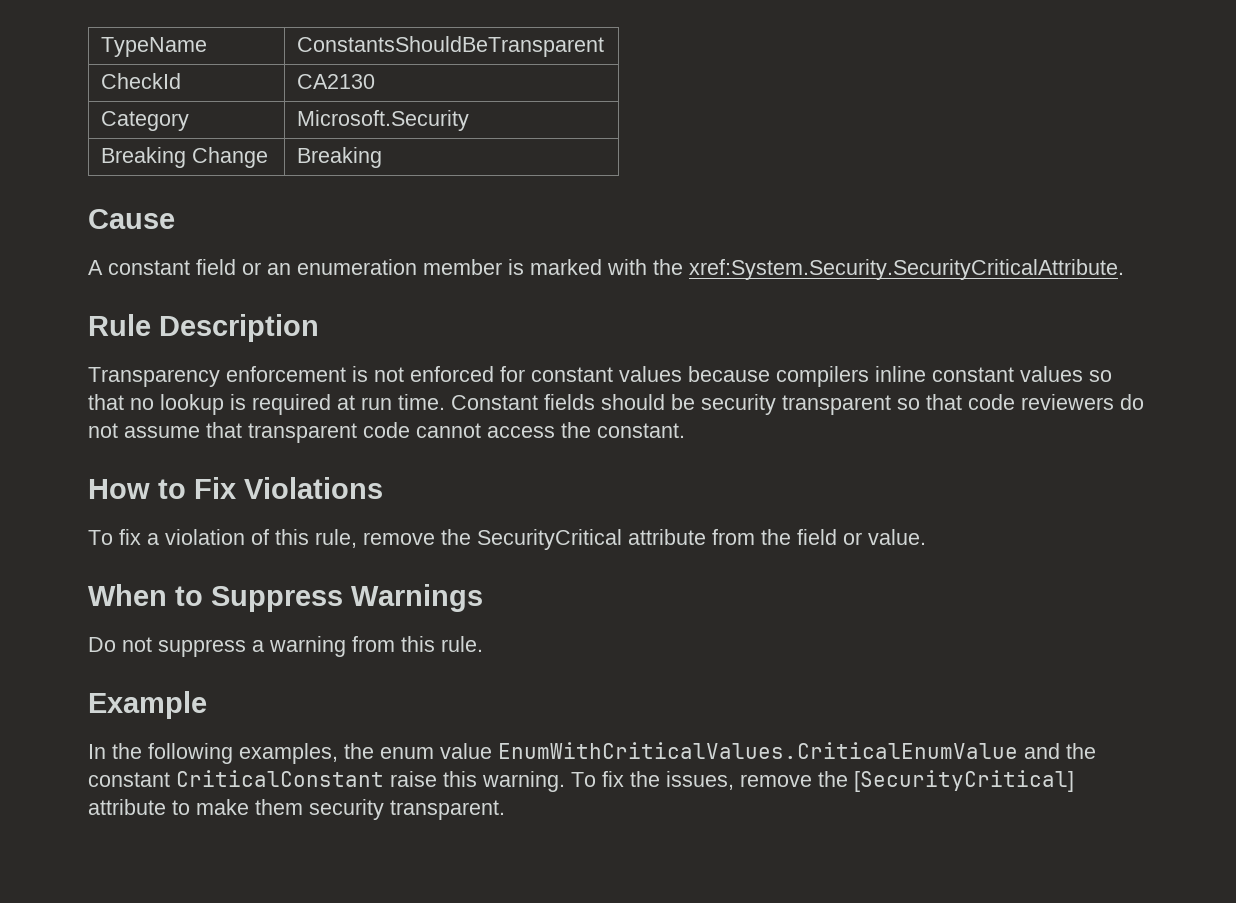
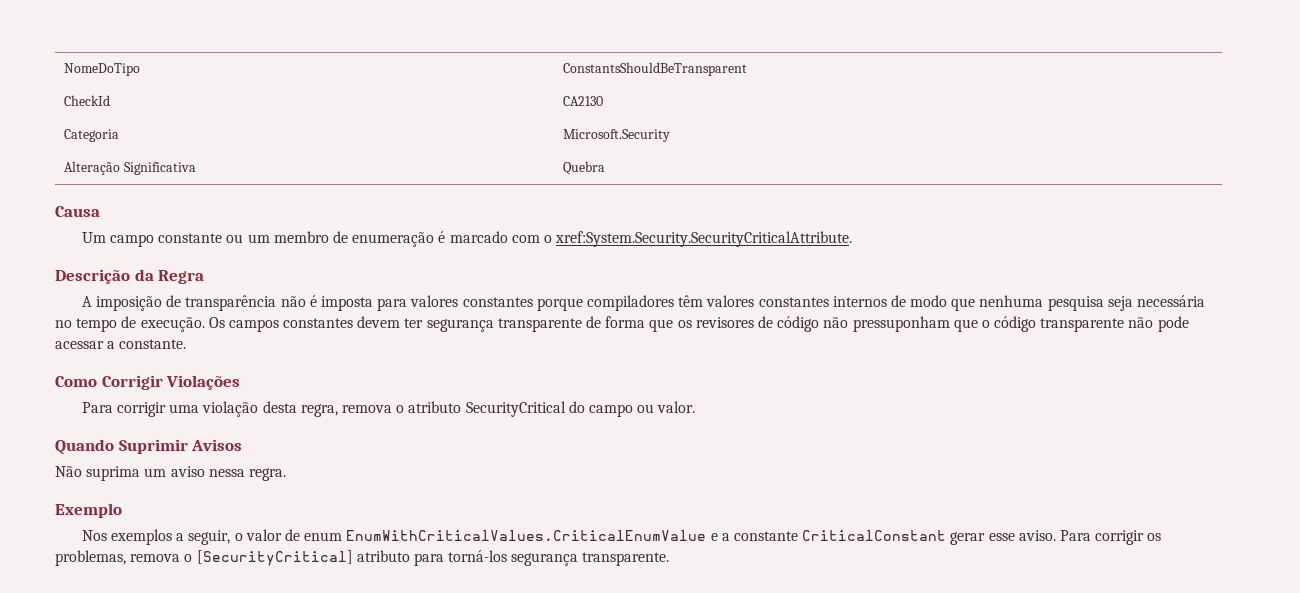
- TypeName | ConstantsShouldBeTransparent
+ NomeDoTipo | ConstantsShouldBeTransparent
- Category | Microsoft.Security
+ Categoria | Microsoft.Security
- Breaking Change | Breaking
- Cause
- A constant field or an enumeration member is marked with the xref:System.Security.SecurityCriticalAttribute.
- Rule Description
- Transparency enforcement is not enforced for constant values because compilers inline constant values so that no lookup is required at run time. Constant fields should be security transparent so that code reviewers do not assume that transparent code cannot access the constant.
- How to Fix Violations
- To fix a violation of this rule, remove the SecurityCritical attribute from the field or value.
- When to Suppress Warnings
- Do not suppress a warning from this rule.
- Example
- In the following examples, the enum value EnumWithCriticalValues.CriticalEnumValue and the constant CriticalConstant raise this warning. To fix the issues, remove the [SecurityCritical] attribute to make them security transparent.
+ Alteração Significativa | Quebra
+ Causa
+ Um campo constante ou um membro de enumeração é marcado com o xref:System.Security.SecurityCriticalAttribute.
+ Descrição da Regra
+ A imposição de transparência não é imposta para valores constantes porque compiladores têm valores constantes internos de modo que nenhuma pesquisa seja necessária no tempo de execução. Os campos constantes devem ter segurança transparente de forma que os revisores de código não pressuponham que o código transparente não pode acessar a constante.
+ Como Corrigir Violações
+ Para corrigir uma violação desta regra, remova o atributo SecurityCritical do campo ou valor.
+ Quando Suprimir Avisos
+ Não suprima um aviso nessa regra.
+ Exemplo
+ Nos exemplos a seguir, o valor de enum EnumWithCriticalValues.CriticalEnumValue e a constante CriticalConstant gerar esse aviso. Para corrigir os problemas, remova o [SecurityCritical] atributo para torná-los segurança transparente.

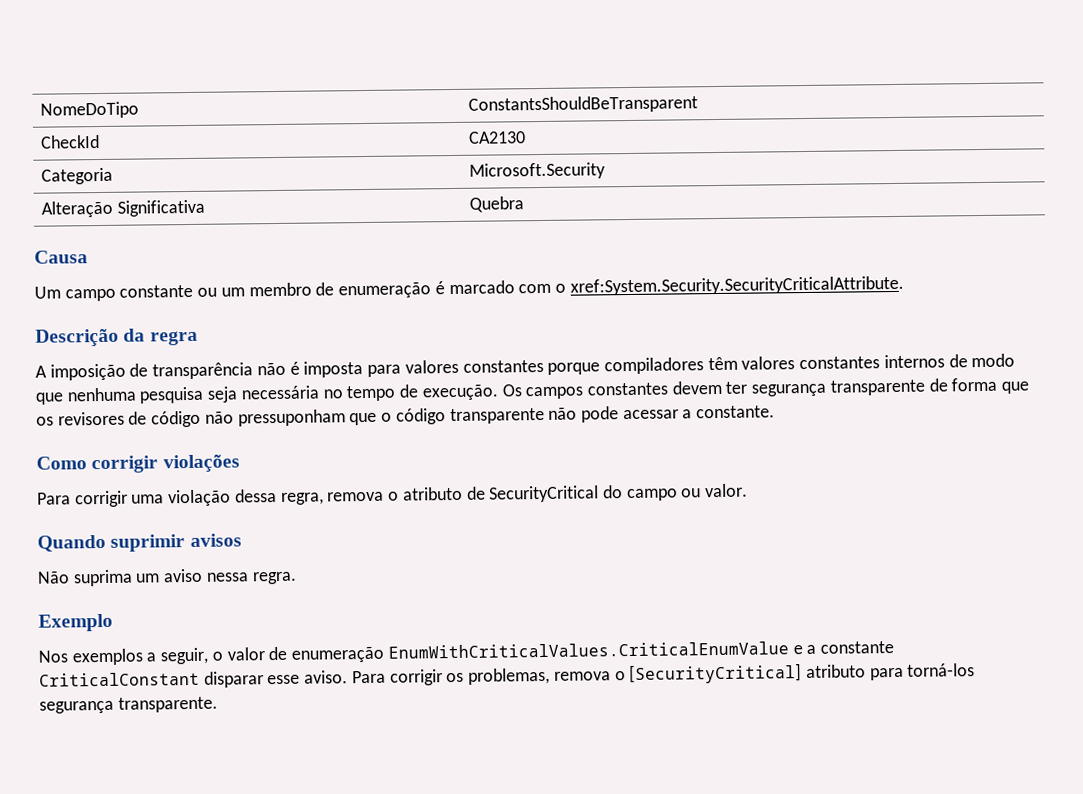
- Descrição da Regra
+ Descrição da regra
- Como Corrigir Violações
+ Como corrigir violações
- Para corrigir uma violação desta regra, remova o atributo SecurityCritical do campo ou valor.
+ Para corrigir uma violação dessa regra, remova o atributo de SecurityCritical do campo ou valor.
- Quando Suprimir Avisos
+ Quando suprimir avisos
- Nos exemplos a seguir, o valor de enum EnumWithCriticalValues.CriticalEnumValue e a constante CriticalConstant gerar esse aviso.
+ Nos exemplos a seguir, o valor de enumeração EnumWithCriticalValues.CriticalEnumValue e a constante CriticalConstant disparar esse aviso.

